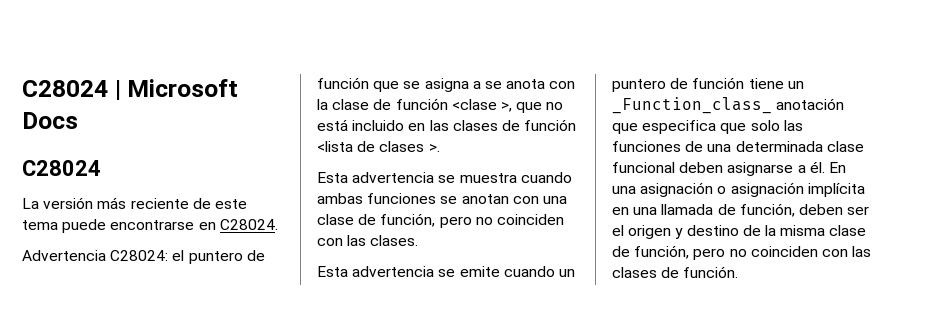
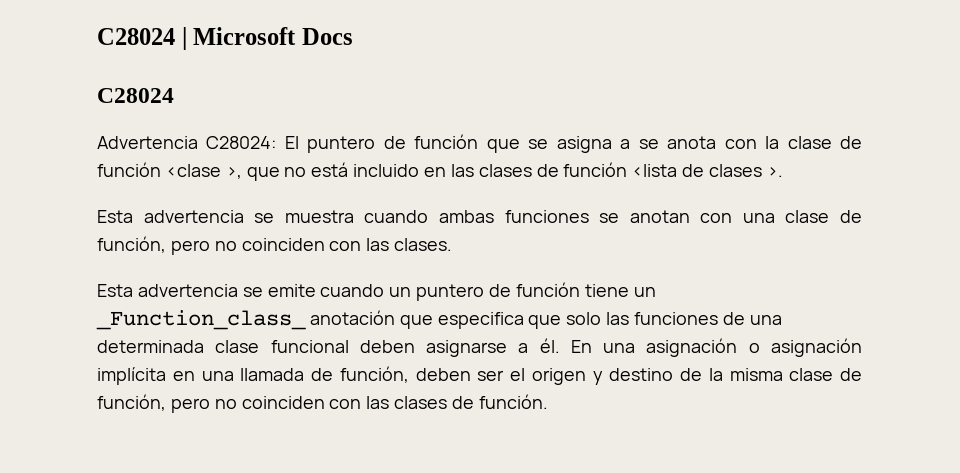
- La versión más reciente de este tema puede encontrarse en C28024.
- Advertencia C28024: el puntero de función que se asigna a se anota con la clase de función <clase >, que no está incluido en las clases de función <lista de clases >.
+ Advertencia C28024: El puntero de función que se asigna a se anota con la clase de función <clase >, que no está incluido en las clases de función <lista de clases >.

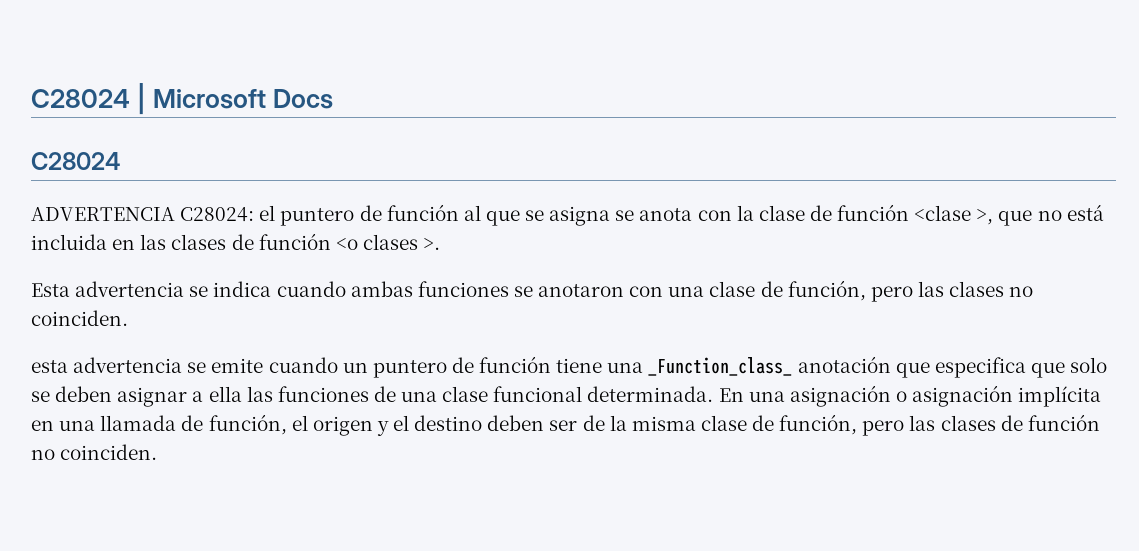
- Advertencia C28024: El puntero de función que se asigna a se anota con la clase de función <clase >, que no está incluido en las clases de función <lista de clases >.
+ ADVERTENCIA C28024: el puntero de función al que se asigna se anota con la clase de función <clase >, que no está incluida en las clases de función <o clases >.
- Esta advertencia se muestra cuando ambas funciones se anotan con una clase de función, pero no coinciden con las clases.
- Esta advertencia se emite cuando un puntero de función tiene un _Function_class_ anotación que especifica que solo las funciones de una determinada clase funcional deben asignarse a él.
+ Esta advertencia se indica cuando ambas funciones se anotaron con una clase de función, pero las clases no coinciden.
+ esta advertencia se emite cuando un puntero de función tiene una _Function_class_ anotación que especifica que solo se deben asignar a ella las funciones de una clase funcional determinada.
- En una asignación o asignación implícita en una llamada de función, deben ser el origen y destino de la misma clase de función, pero no coinciden con las clases de función.
+ En una asignación o asignación implícita en una llamada de función, el origen y el destino deben ser de la misma clase de función, pero las clases de función no coinciden.

